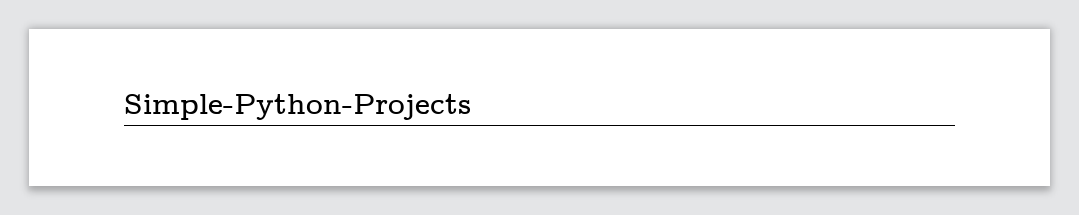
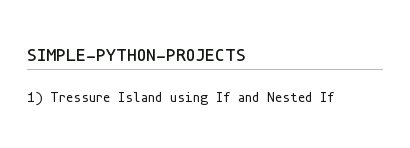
- Simple-Python-Projects
+ SIMPLE-PYTHON-PROJECTS
+ 1) Tressure Island using If and Nested If

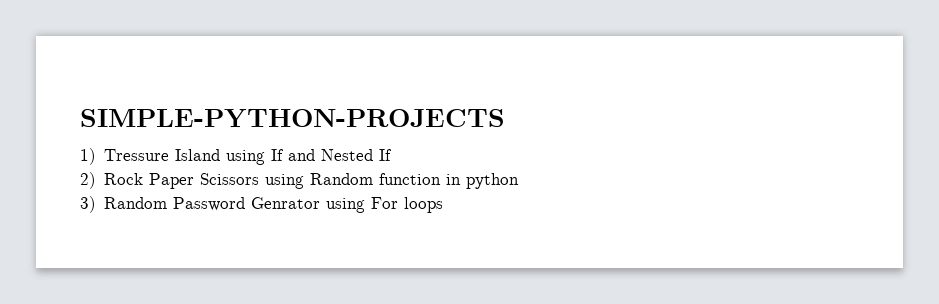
+ 2) Rock Paper Scissors using Random function in python
+ 3) Random Password Genrator using For loops

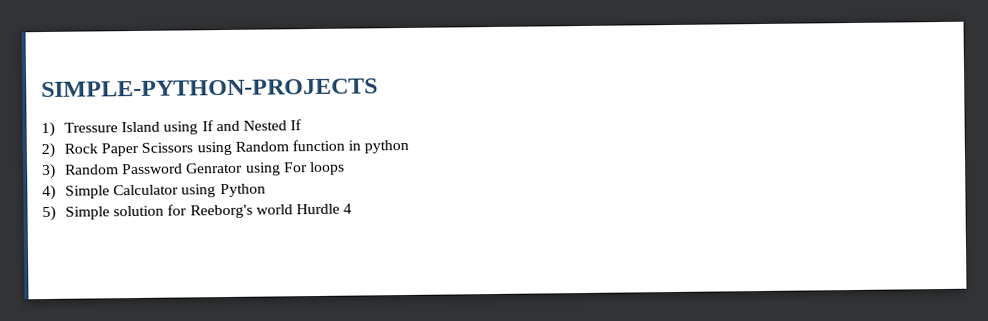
+ 4) Simple Calculator using Python
+ 5) Simple solution for Reeborg's world Hurdle 4

